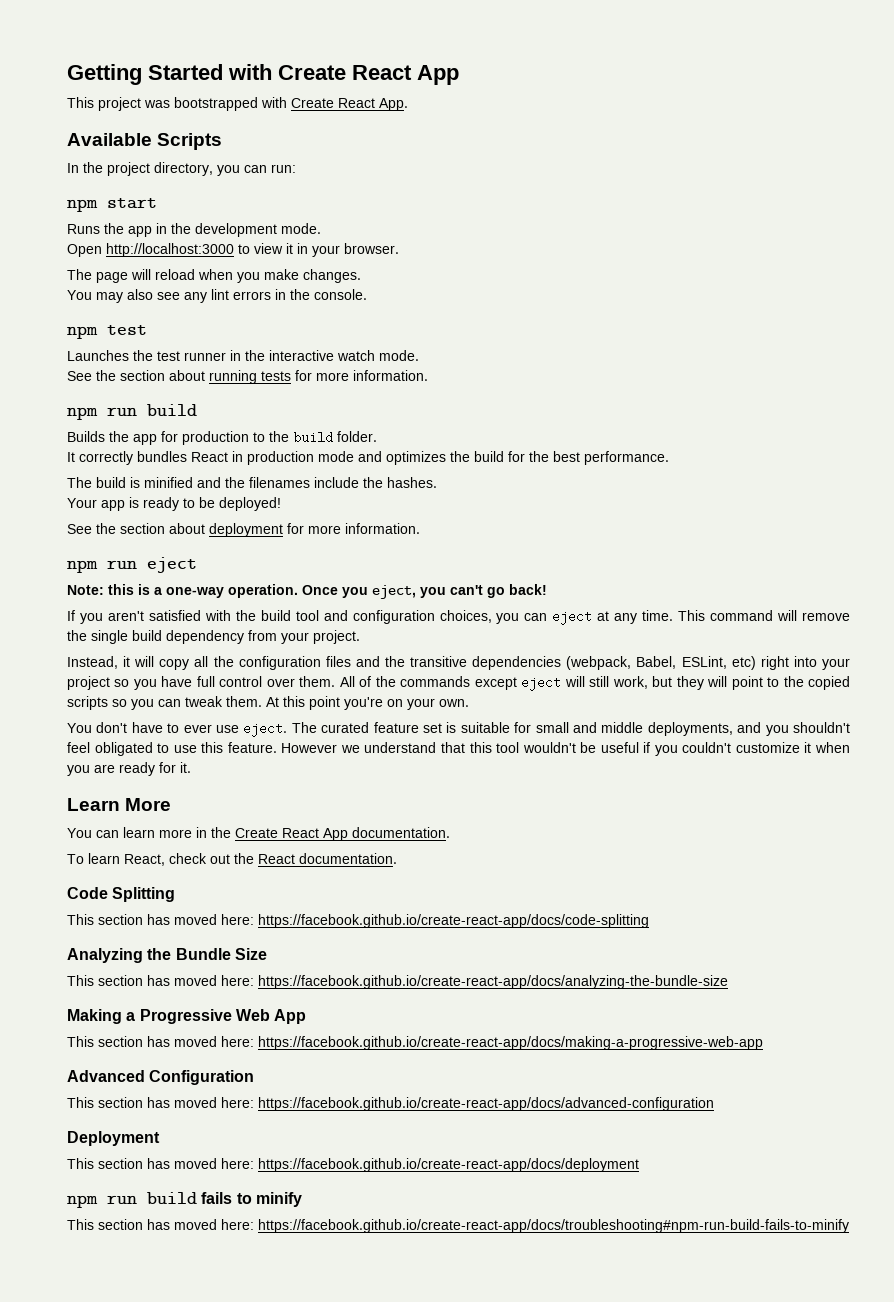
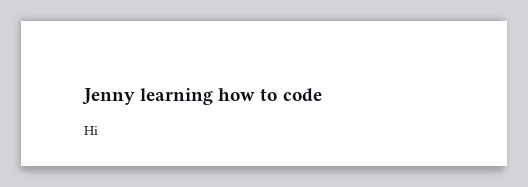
- Getting Started with Create React App
- This project was bootstrapped with Create React App.
- Available Scripts
- In the project directory, you can run:
- npm start
- Runs the app in the development mode.
- Open http://localhost:3000 to view it in your browser.
- The page will reload when you make changes.
- You may also see any lint errors in the console.
- npm test
- Launches the test runner in the interactive watch mode.
- See the section about running tests for more information.
- npm run build
- Builds the app for production to the build folder.
- It correctly bundles React in production mode and optimizes the build for the best performance.
- The build is minified and the filenames include the hashes.
- Your app is ready to be deployed!
- See the section about deployment for more information.
- npm run eject
- Note: this is a one-way operation. Once you eject, you can't go back!
- If you aren't satisfied with the build tool and configuration choices, you can eject at any time. This command will remove the single build dependency from your project.
- Instead, it will copy all the configuration files and the transitive dependencies (webpack, Babel, ESLint, etc) right into your project so you have full control over them. All of the commands except eject will still work, but they will point to the copied scripts so you can tweak them. At this point you're on your own.
- You don't have to ever use eject. The curated feature set is suitable for small and middle deployments, and you shouldn't feel obligated to use this feature. However we understand that this tool wouldn't be useful if you couldn't customize it when you are ready for it.
- Learn More
- You can learn more in the Create React App documentation.
- To learn React, check out the React documentation.
- Code Splitting
- This section has moved here: https://facebook.github.io/create-react-app/docs/code-splitting
- Analyzing the Bundle Size
- This section has moved here: https://facebook.github.io/create-react-app/docs/analyzing-the-bundle-size
- Making a Progressive Web App
- This section has moved here: https://facebook.github.io/create-react-app/docs/making-a-progressive-web-app
- Advanced Configuration
- This section has moved here: https://facebook.github.io/create-react-app/docs/advanced-configuration
- Deployment
- This section has moved here: https://facebook.github.io/create-react-app/docs/deployment
- npm run build fails to minify
- This section has moved here: https://facebook.github.io/create-react-app/docs/troubleshooting#npm-run-build-fails-to-minify
+ Jenny learning how to code
+ Hi

